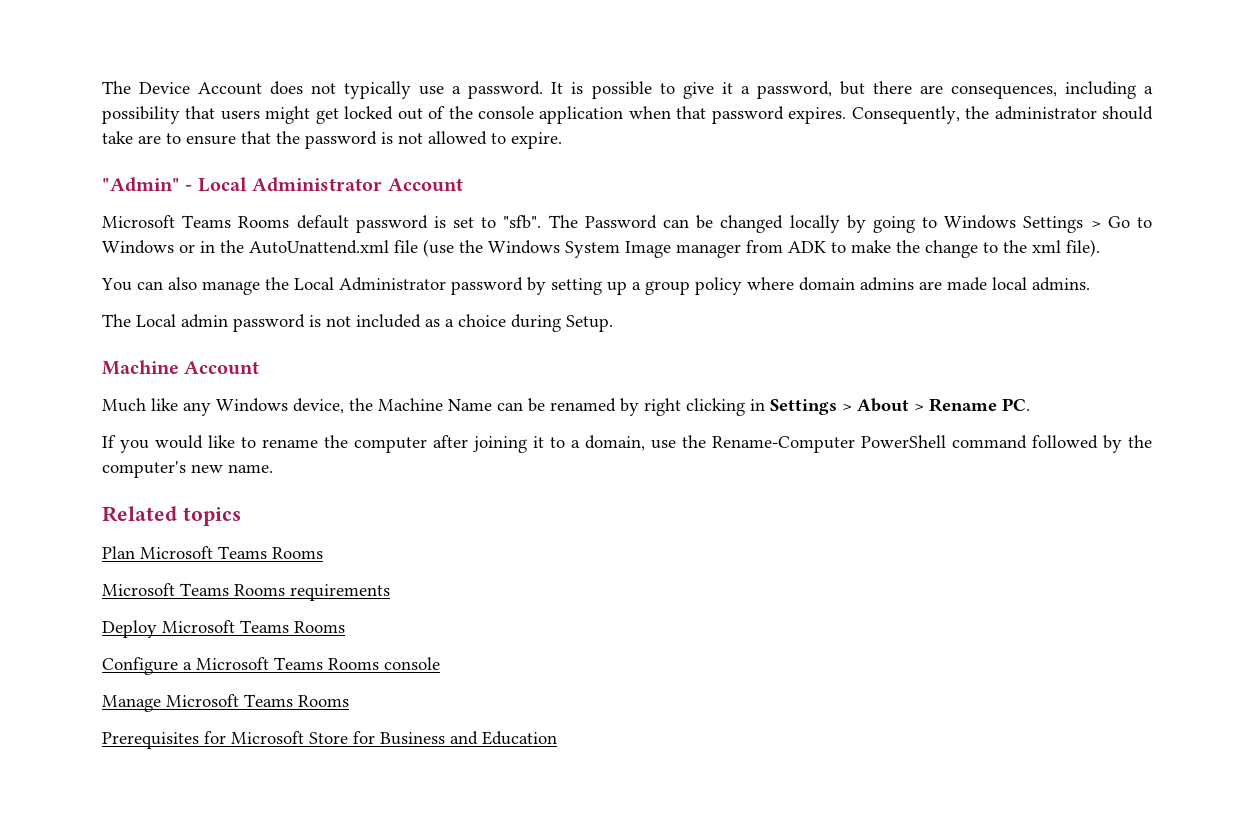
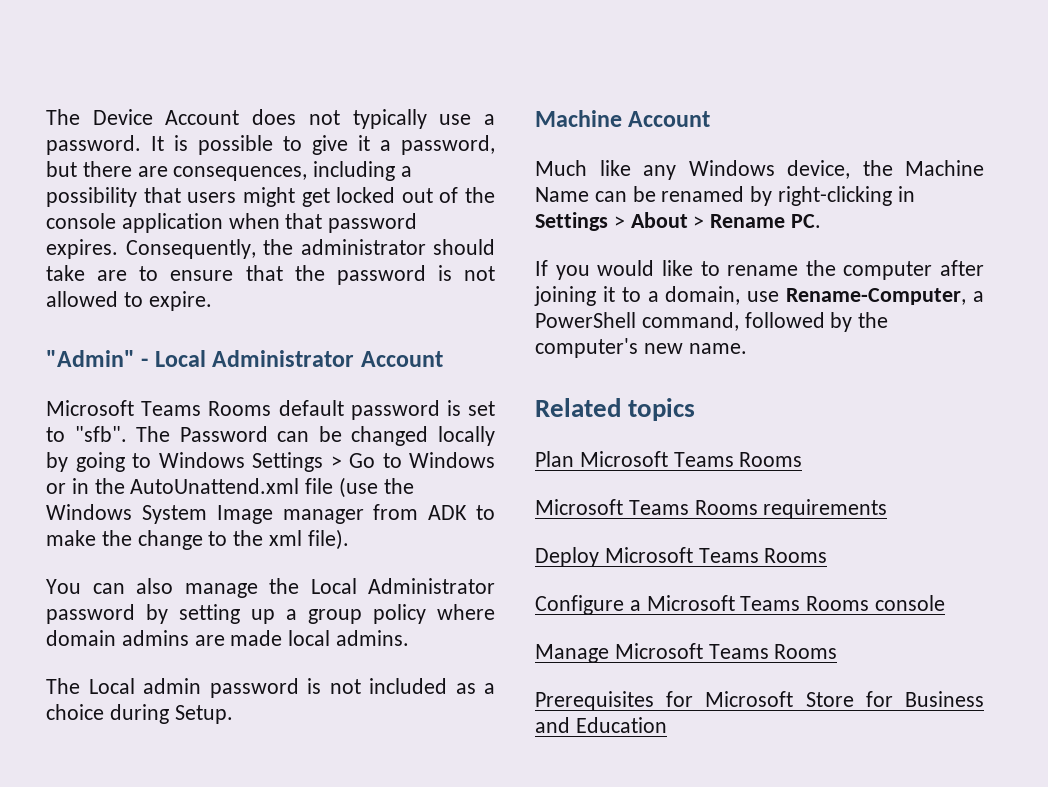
- Much like any Windows device, the Machine Name can be renamed by right clicking in Settings > About > Rename PC.
+ Much like any Windows device, the Machine Name can be renamed by right-clicking in Settings > About > Rename PC.
- If you would like to rename the computer after joining it to a domain, use the Rename-Computer PowerShell command followed by the computer's new name.
+ If you would like to rename the computer after joining it to a domain, use Rename-Computer, a PowerShell command, followed by the computer's new name.

